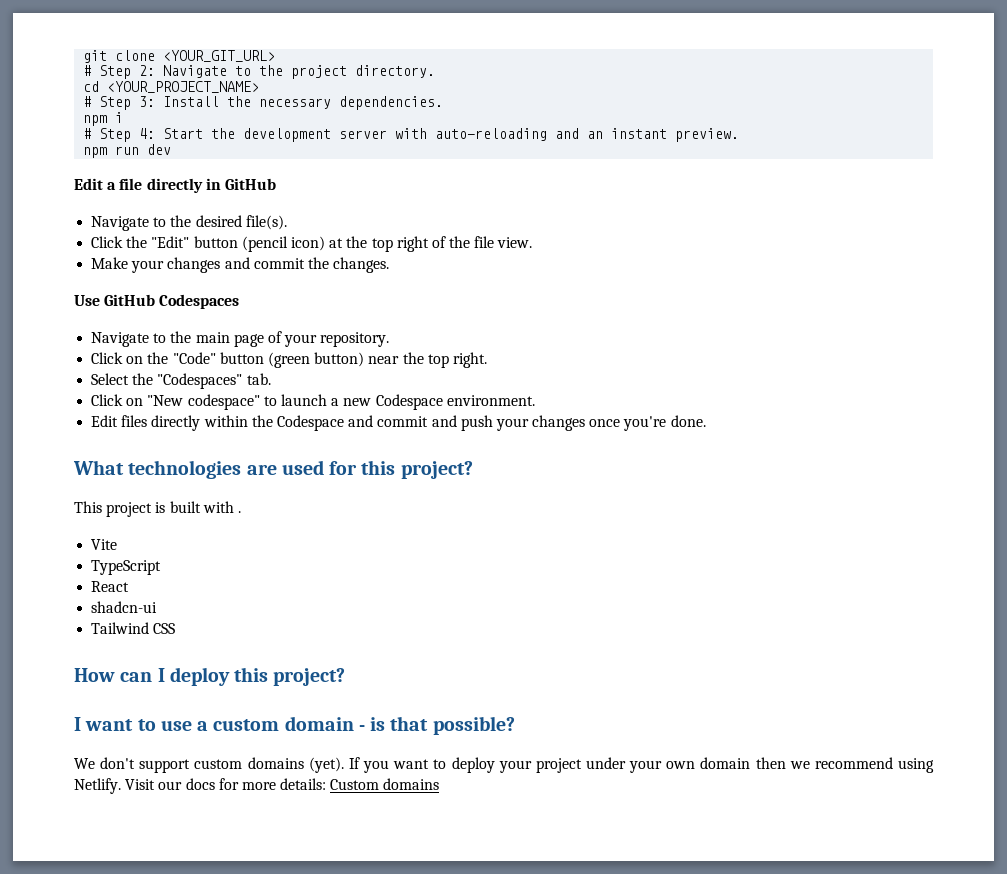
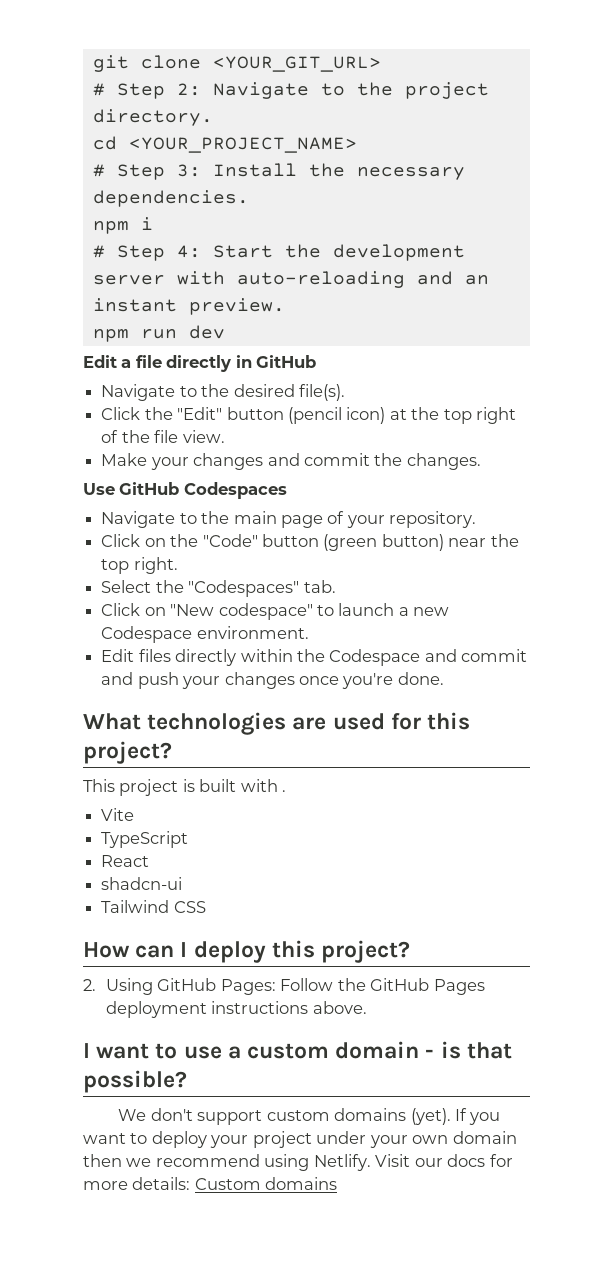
+ 2. Using GitHub Pages: Follow the GitHub Pages deployment instructions above.

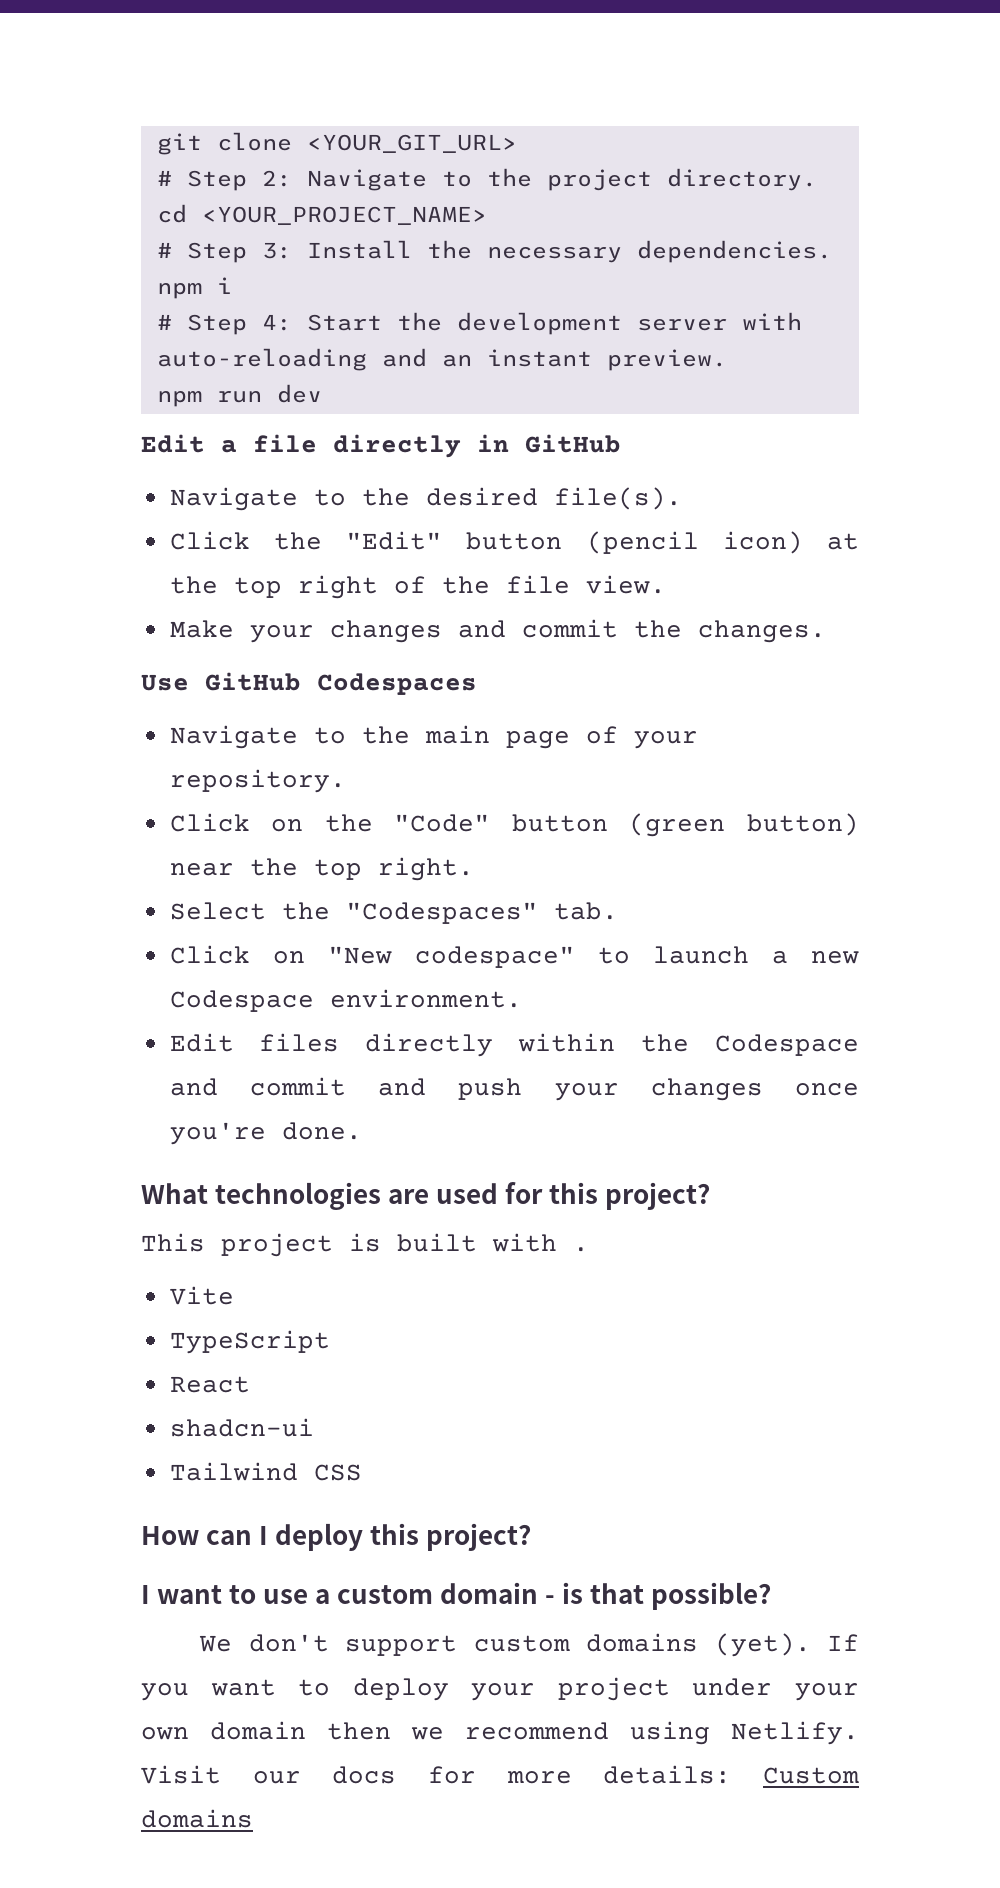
- 2. Using GitHub Pages: Follow the GitHub Pages deployment instructions above.

